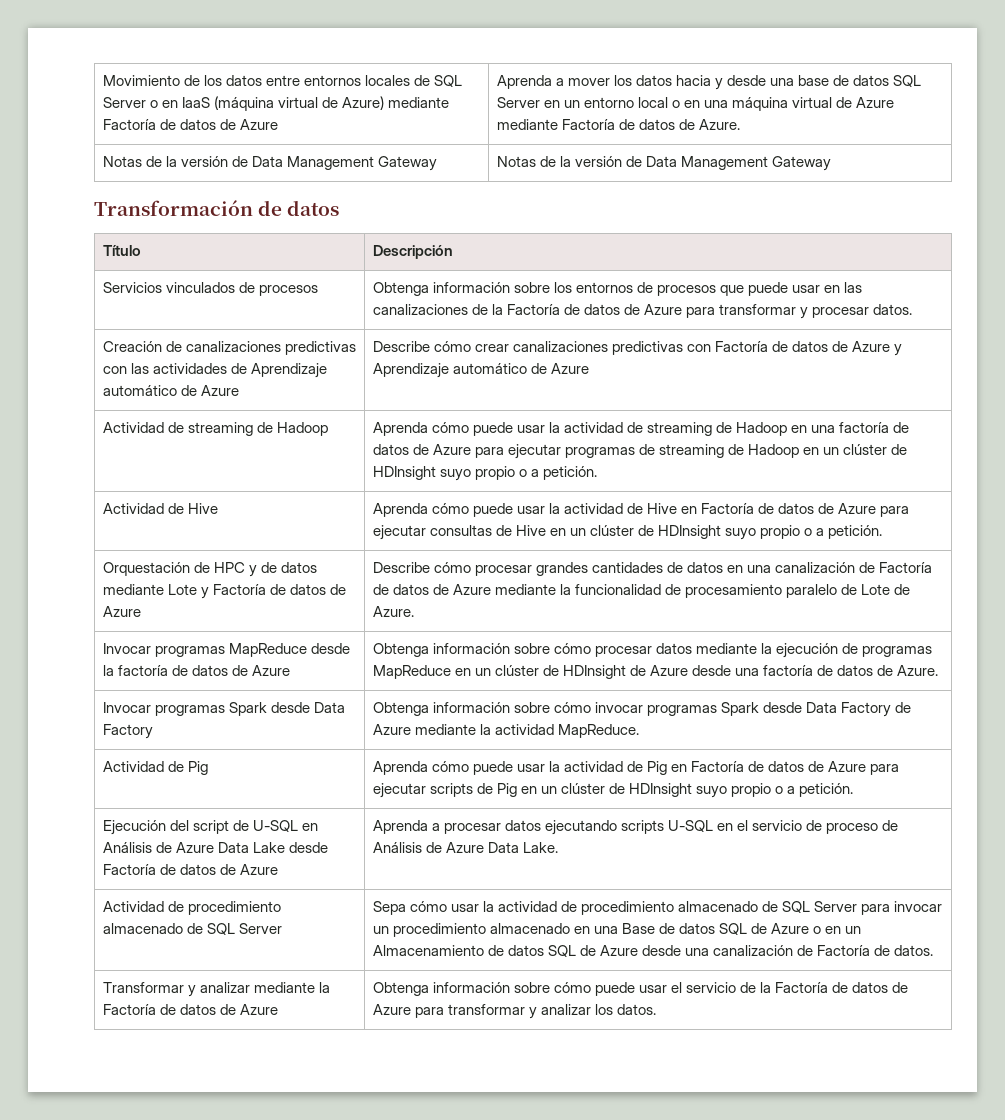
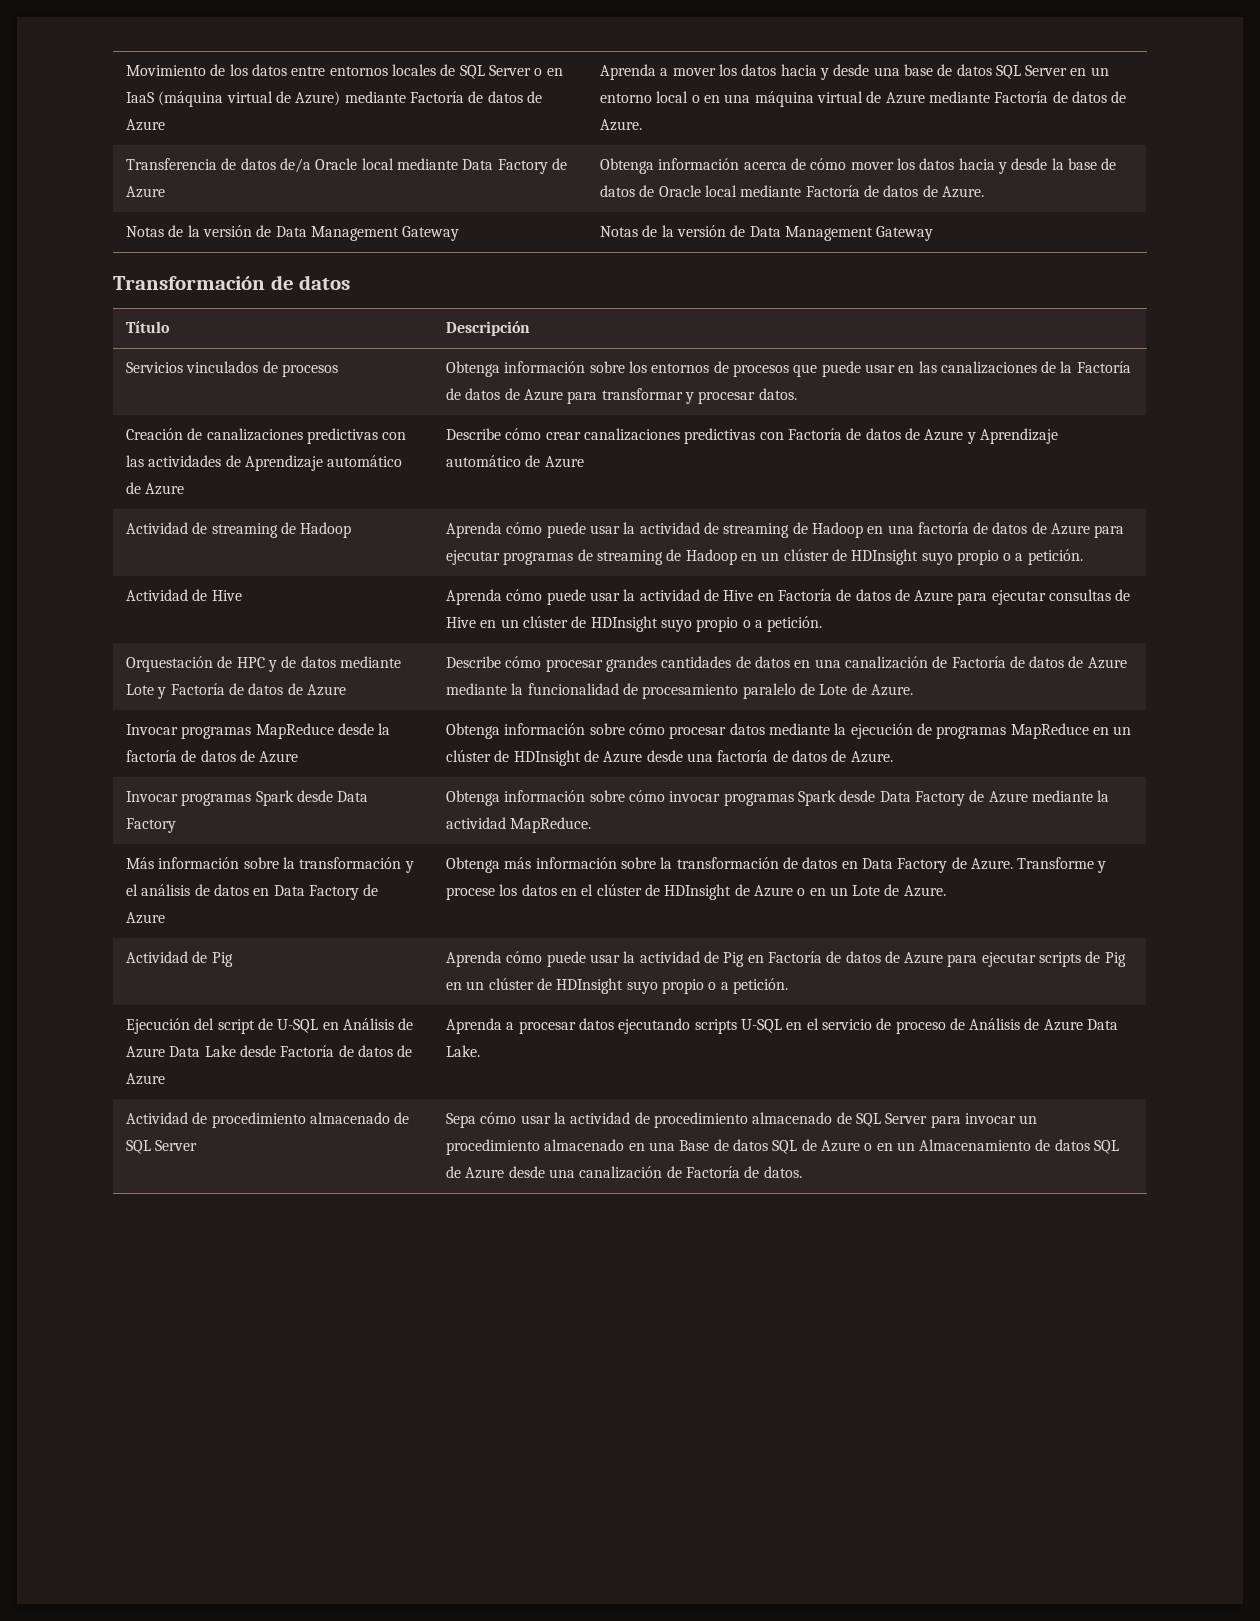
+ Transferencia de datos de/a Oracle local mediante Data Factory de Azure | Obtenga información acerca de cómo mover los datos hacia y desde la base de datos de Oracle local mediante Factoría de datos de Azure.
+ Más información sobre la transformación y el análisis de datos en Data Factory de Azure | Obtenga más información sobre la transformación de datos en Data Factory de Azure. Transforme y procese los datos en el clúster de HDInsight de Azure o en un Lote de Azure.
- Transformar y analizar mediante la Factoría de datos de Azure | Obtenga información sobre cómo puede usar el servicio de la Factoría de datos de Azure para transformar y analizar los datos.

